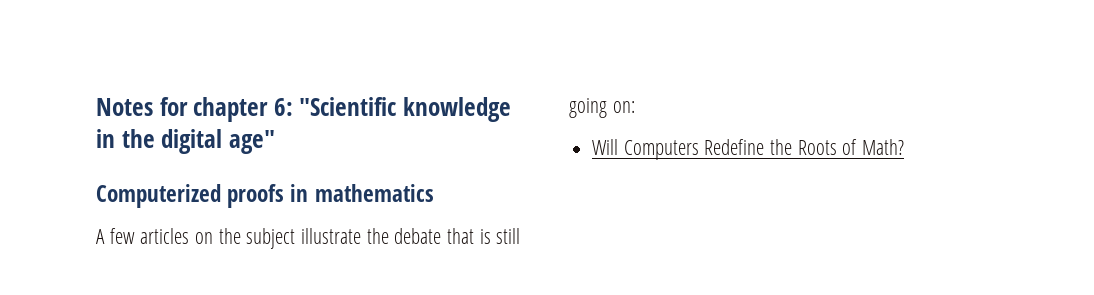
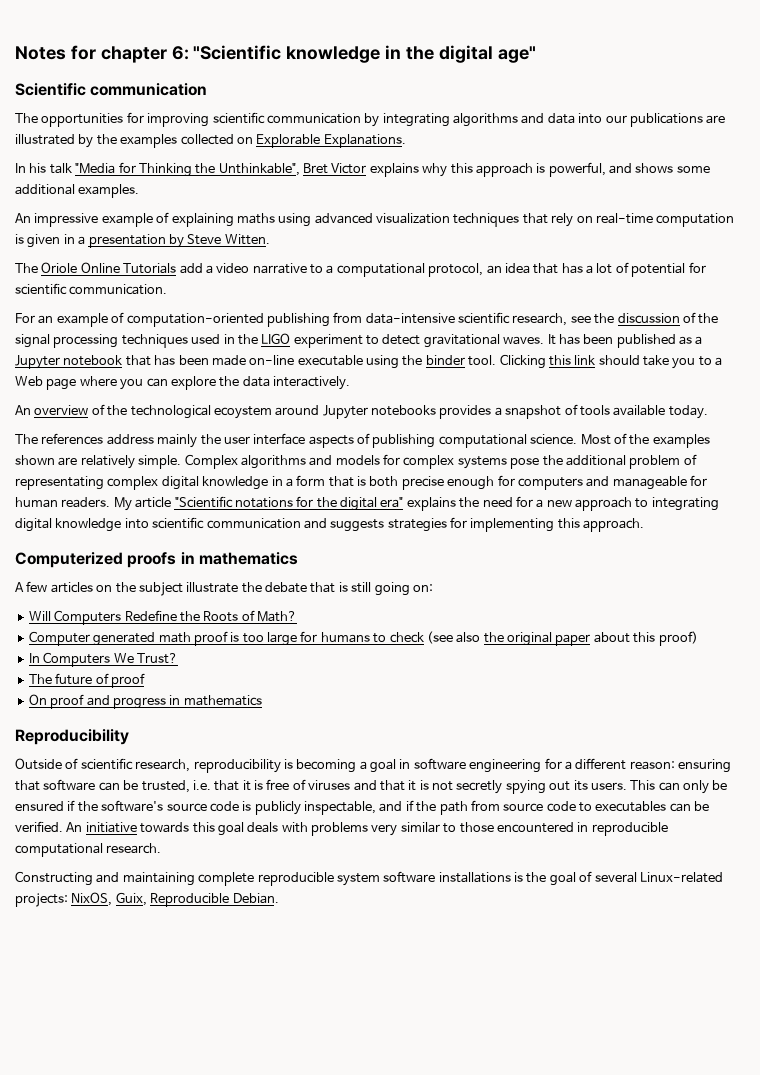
+ Scientific communication
+ The opportunities for improving scientific communication by integrating algorithms and data into our publications are illustrated by the examples collected on Explorable Explanations.
+ In his talk "Media for Thinking the Unthinkable", Bret Victor explains why this approach is powerful, and shows some additional examples.
+ An impressive example of explaining maths using advanced visualization techniques that rely on real-time computation is given in a presentation by Steve Witten.
+ The Oriole Online Tutorials add a video narrative to a computational protocol, an idea that has a lot of potential for scientific communication.
+ For an example of computation-oriented publishing from data-intensive scientific research, see the discussion of the signal processing techniques used in the LIGO experiment to detect gravitational waves. It has been published as a Jupyter notebook that has been made on-line executable using the binder tool. Clicking this link should take you to a Web page where you can explore the data interactively.
+ An overview of the technological ecoystem around Jupyter notebooks provides a snapshot of tools available today.
+ The references address mainly the user interface aspects of publishing computational science. Most of the examples shown are relatively simple. Complex algorithms and models for complex systems pose the additional problem of representating complex digital knowledge in a form that is both precise enough for computers and manageable for human readers. My article "Scientific notations for the digital era" explains the need for a new approach to integrating digital knowledge into scientific communication and suggests strategies for implementing this approach.
+ Computer generated math proof is too large for humans to check (see also the original paper about this proof)
+ In Computers We Trust?
+ The future of proof
+ On proof and progress in mathematics
+ Reproducibility
+ Outside of scientific research, reproducibility is becoming a goal in software engineering for a different reason: ensuring that software can be trusted, i.e. that it is free of viruses and that it is not secretly spying out its users. This can only be ensured if the software's source code is publicly inspectable, and if the path from source code to executables can be verified. An initiative towards this goal deals with problems very similar to those encountered in reproducible computational research.
+ Constructing and maintaining complete reproducible system software installations is the goal of several Linux-related projects: NixOS, Guix, Reproducible Debian.

